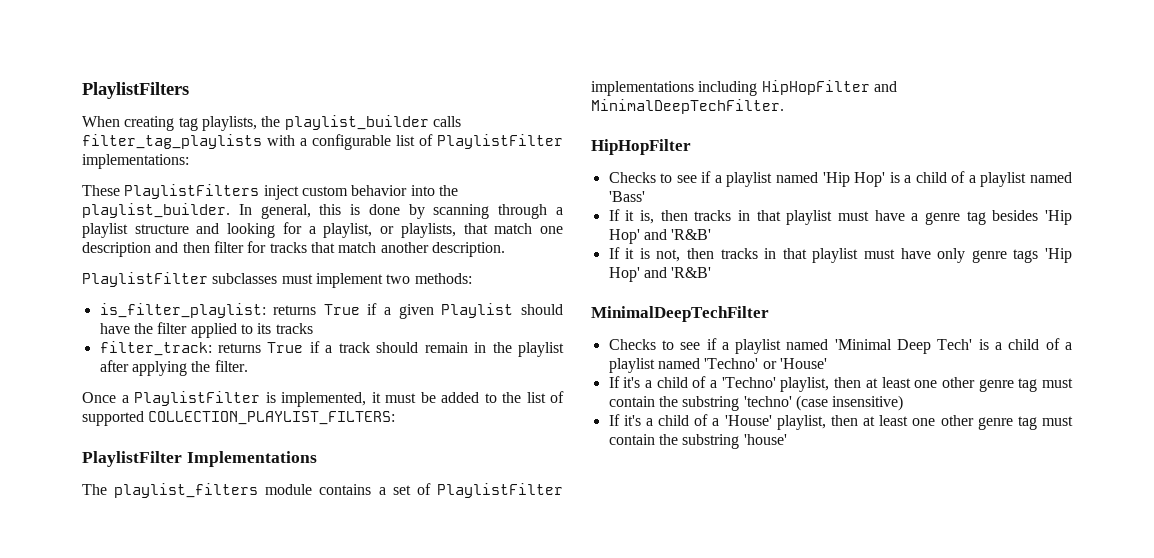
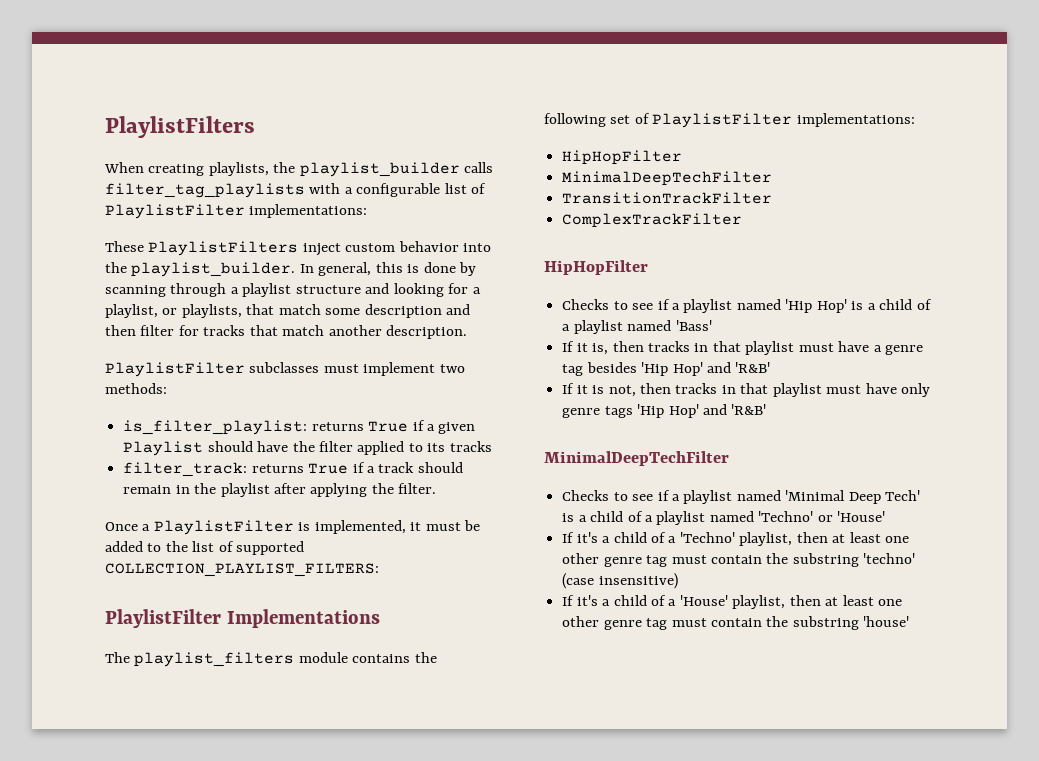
- When creating tag playlists, the playlist_builder calls filter_tag_playlists with a configurable list of PlaylistFilter implementations:
+ When creating playlists, the playlist_builder calls filter_tag_playlists with a configurable list of PlaylistFilter implementations:
- In general, this is done by scanning through a playlist structure and looking for a playlist, or playlists, that match one description and then filter for tracks that match another description.
+ In general, this is done by scanning through a playlist structure and looking for a playlist, or playlists, that match some description and then filter for tracks that match another description.
- The playlist_filters module contains a set of PlaylistFilter implementations including HipHopFilter and MinimalDeepTechFilter.
+ The playlist_filters module contains the following set of PlaylistFilter implementations:
+ HipHopFilter
+ MinimalDeepTechFilter
+ TransitionTrackFilter
+ ComplexTrackFilter

